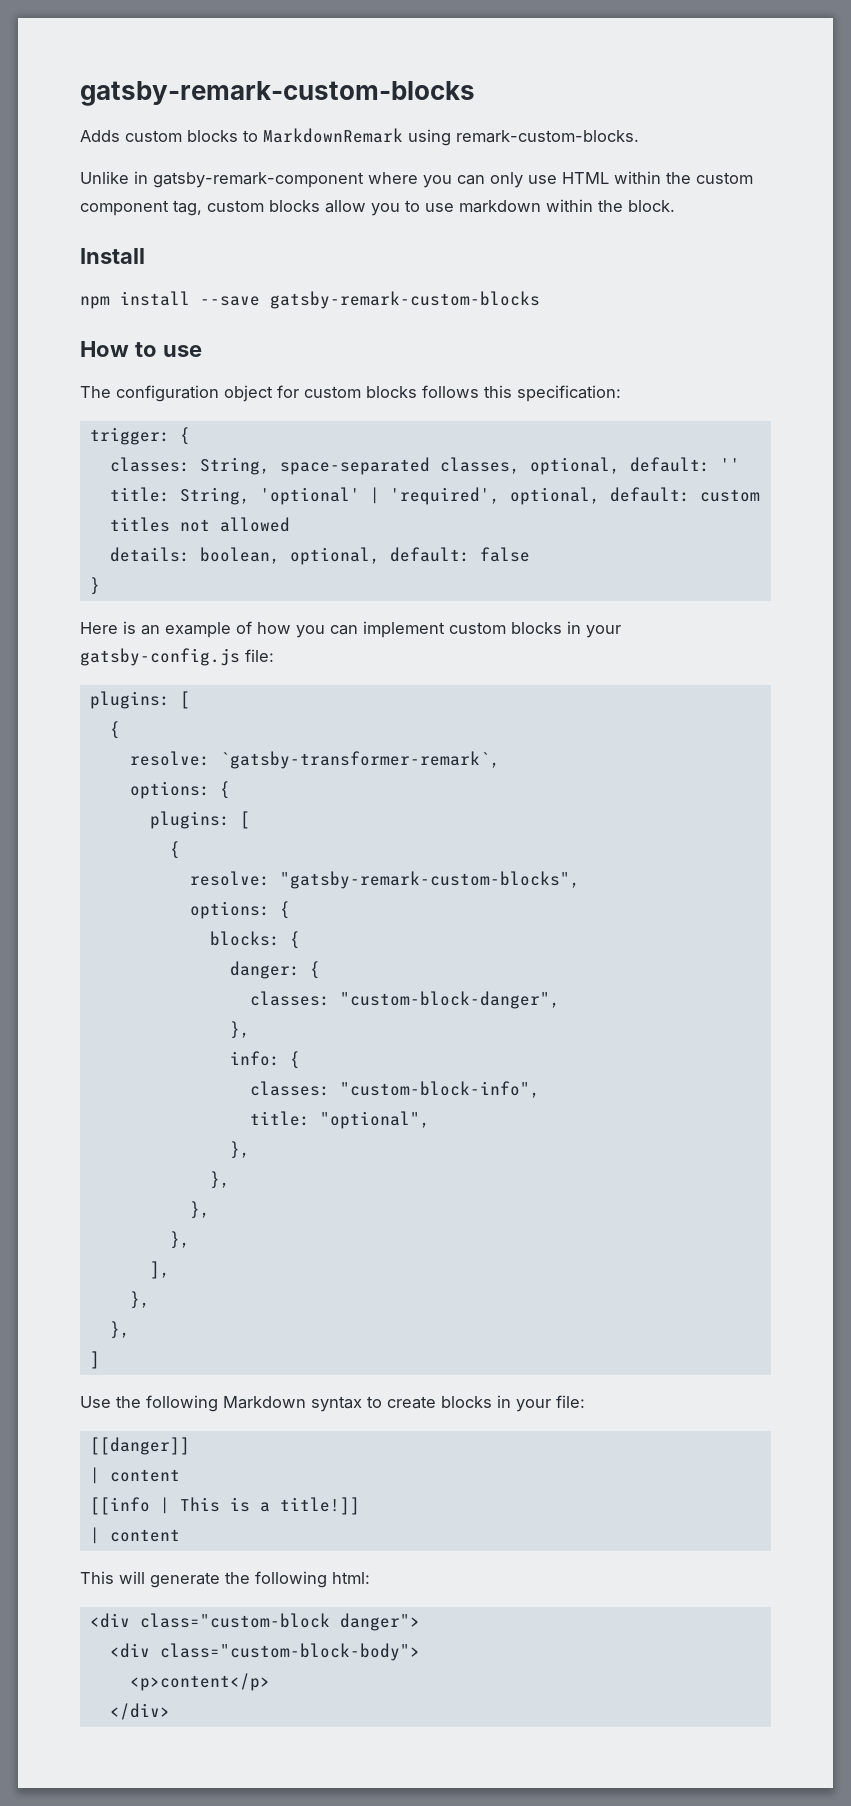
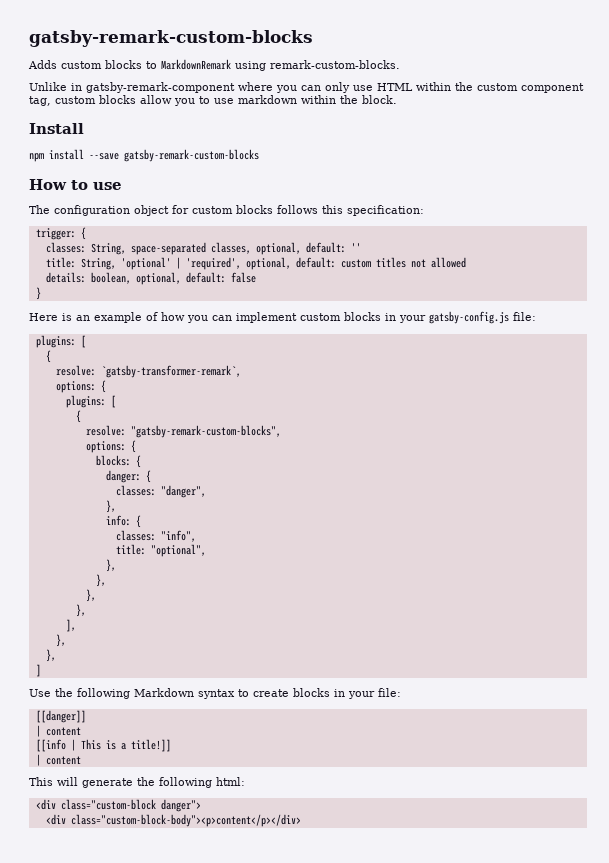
- classes: "custom-block-danger",
+ classes: "danger",
- classes: "custom-block-info",
+ classes: "info",
- <div class="custom-block-body">
- <p>content</p>
- </div>
+ <div class="custom-block-body"><p>content</p></div>

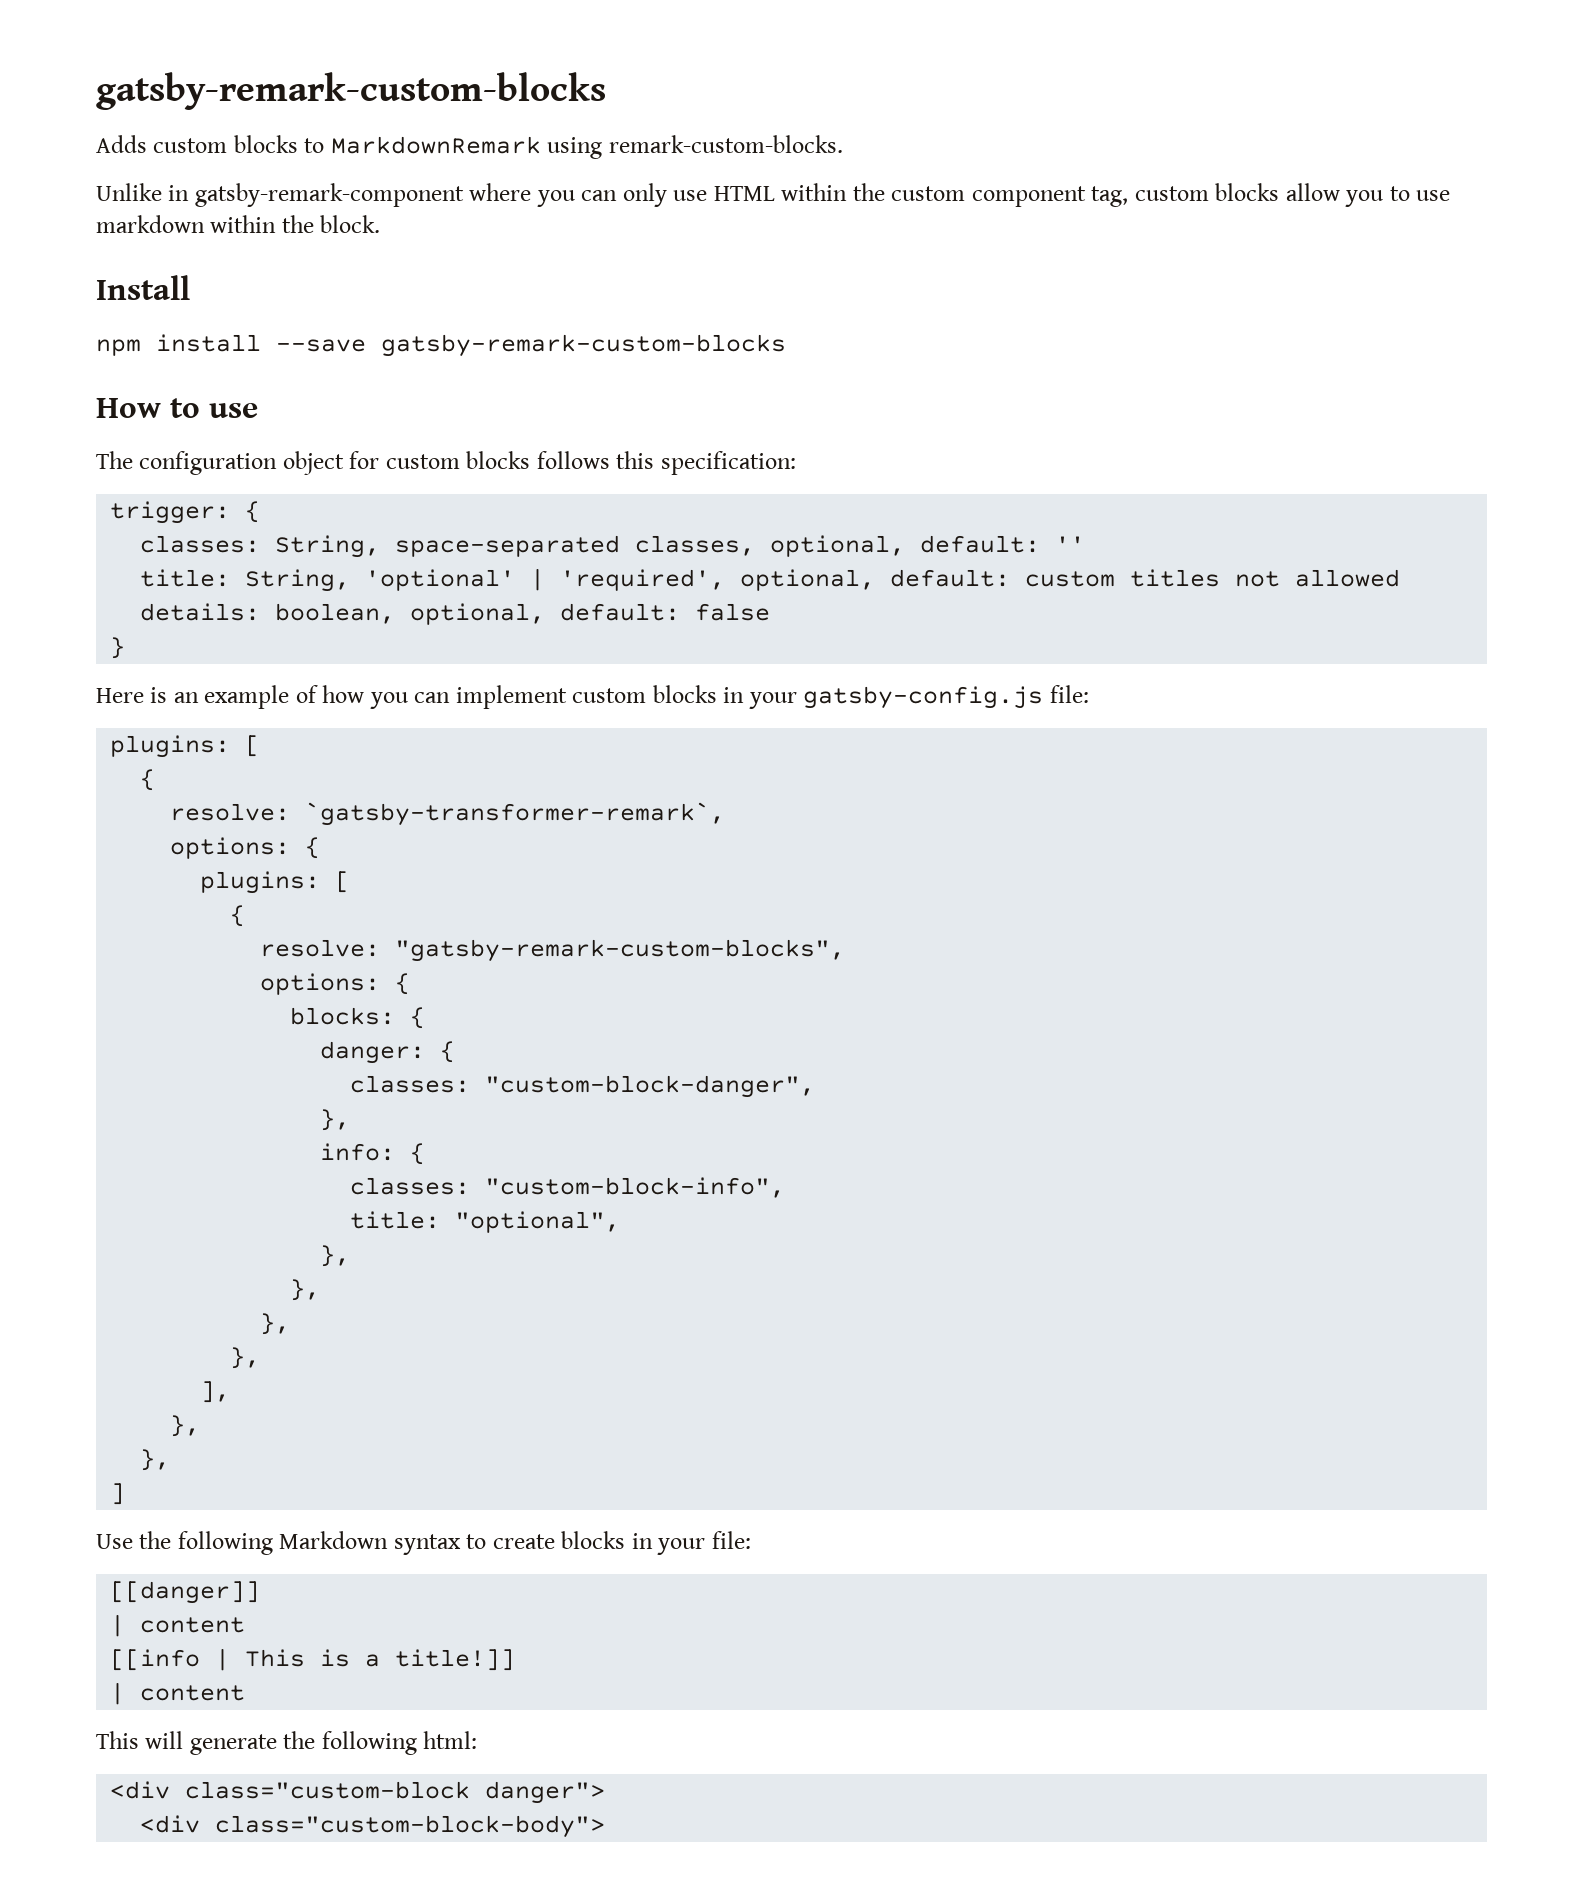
- classes: "danger",
+ classes: "custom-block-danger",
- classes: "info",
+ classes: "custom-block-info",
- <div class="custom-block-body"><p>content</p></div>
+ <div class="custom-block-body">

